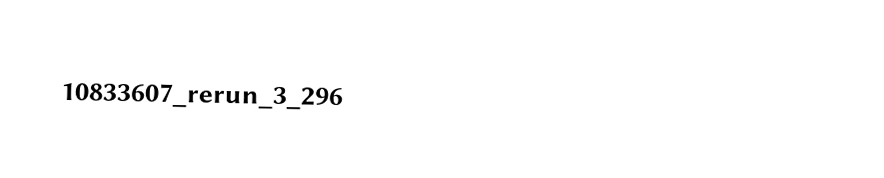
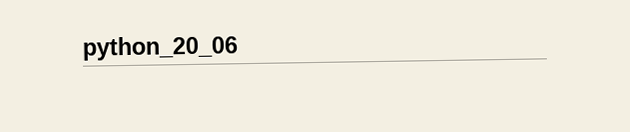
- 10833607_rerun_3_296
+ python_20_06

